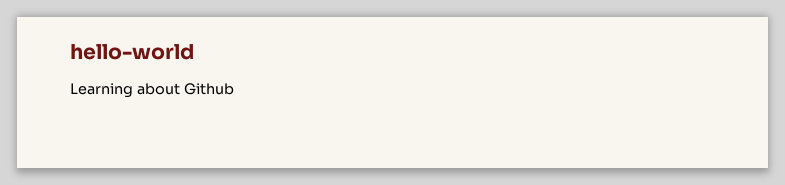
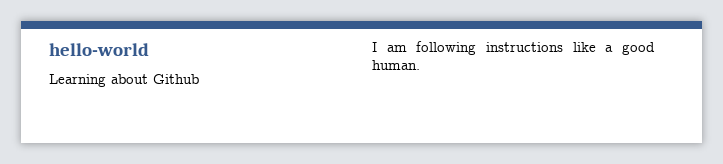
+ I am following instructions like a good human.

